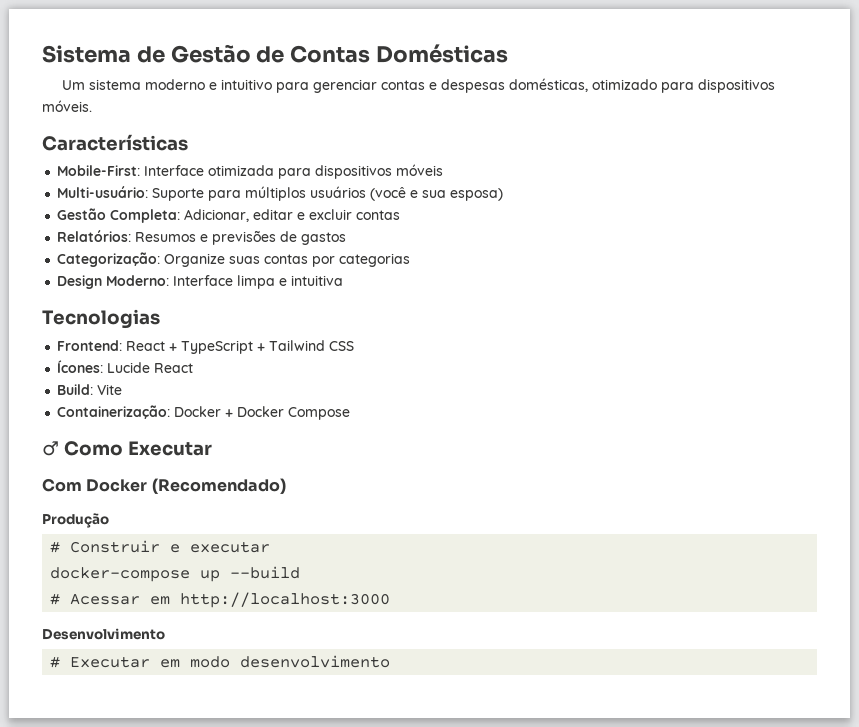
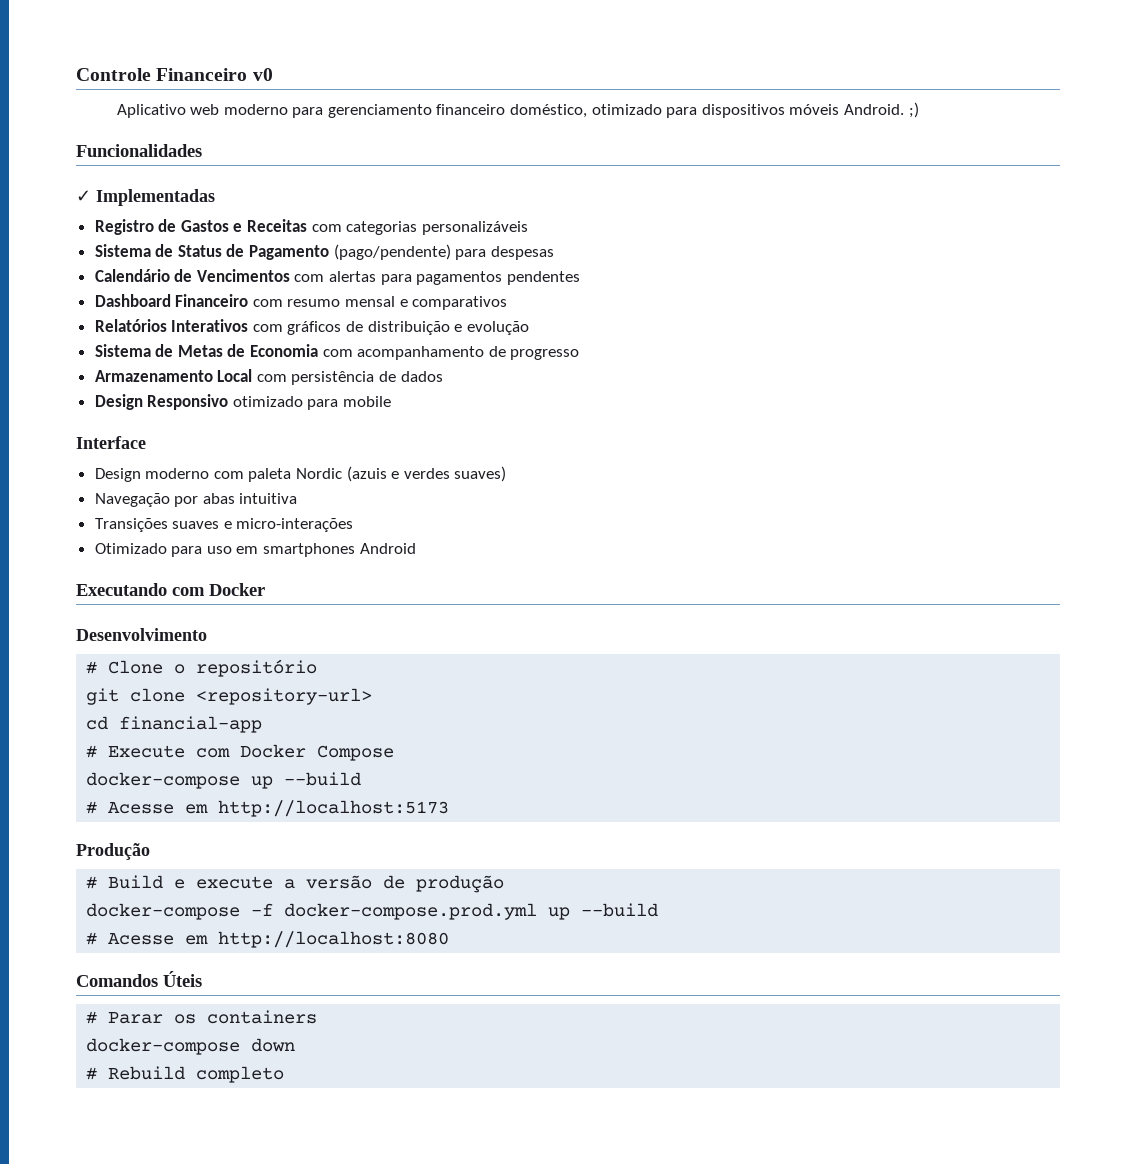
- Sistema de Gestão de Contas Domésticas
- Um sistema moderno e intuitivo para gerenciar contas e despesas domésticas, otimizado para dispositivos móveis.
- Características
- Mobile-First: Interface otimizada para dispositivos móveis
- Multi-usuário: Suporte para múltiplos usuários (você e sua esposa)
- Gestão Completa: Adicionar, editar e excluir contas
- Relatórios: Resumos e previsões de gastos
- Categorização: Organize suas contas por categorias
- Design Moderno: Interface limpa e intuitiva
- Tecnologias
- Frontend: React + TypeScript + Tailwind CSS
- Ícones: Lucide React
- Build: Vite
- Containerização: Docker + Docker Compose
- ♂ Como Executar
- Com Docker (Recomendado)
+ Controle Financeiro v0
+ Aplicativo web moderno para gerenciamento financeiro doméstico, otimizado para dispositivos móveis Android. ;)
+ Funcionalidades
+ ✓ Implementadas
+ Registro de Gastos e Receitas com categorias personalizáveis
+ Sistema de Status de Pagamento (pago/pendente) para despesas
+ Calendário de Vencimentos com alertas para pagamentos pendentes
+ Dashboard Financeiro com resumo mensal e comparativos
+ Relatórios Interativos com gráficos de distribuição e evolução
+ Sistema de Metas de Economia com acompanhamento de progresso
+ Armazenamento Local com persistência de dados
+ Design Responsivo otimizado para mobile
+ Interface
+ Design moderno com paleta Nordic (azuis e verdes suaves)
+ Navegação por abas intuitiva
+ Transições suaves e micro-interações
+ Otimizado para uso em smartphones Android
+ Executando com Docker
+ Desenvolvimento
+ # Clone o repositório
+ git clone <repository-url>
+ cd financial-app
+ # Execute com Docker Compose
+ docker-compose up --build
+ # Acesse em http://localhost:5173
  Produção
- # Construir e executar
- docker-compose up --build
- # Acessar em http://localhost:3000
- Desenvolvimento
- # Executar em modo desenvolvimento
+ # Build e execute a versão de produção
+ docker-compose -f docker-compose.prod.yml up --build
+ # Acesse em http://localhost:8080
+ Comandos Úteis
+ # Parar os containers
+ docker-compose down
+ # Rebuild completo

